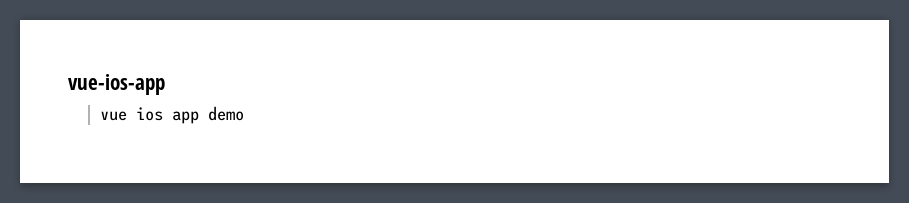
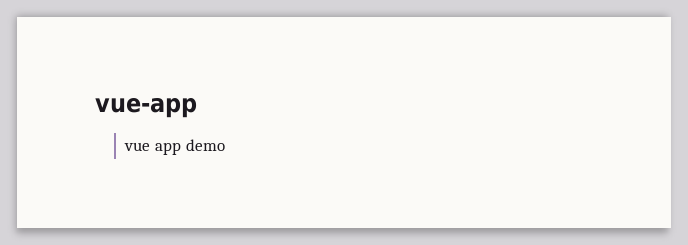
- vue-ios-app
+ vue-app
- vue ios app demo
+ vue app demo

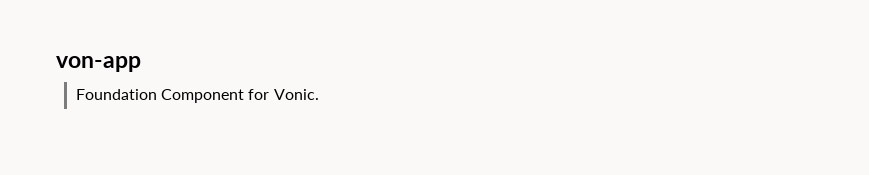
- vue-app
- vue app demo
+ von-app
+ Foundation Component for Vonic.

